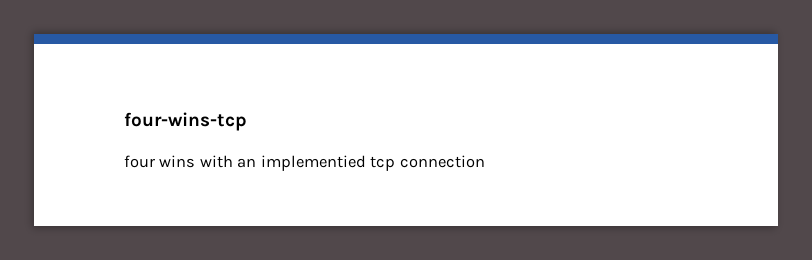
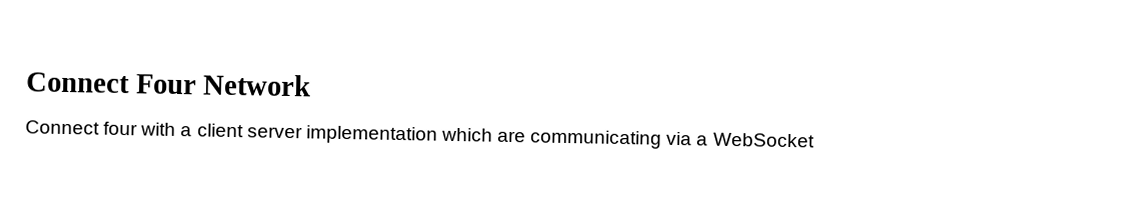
- four-wins-tcp
- four wins with an implementied tcp connection
+ Connect Four Network
+ Connect four with a client server implementation which are communicating via a WebSocket

